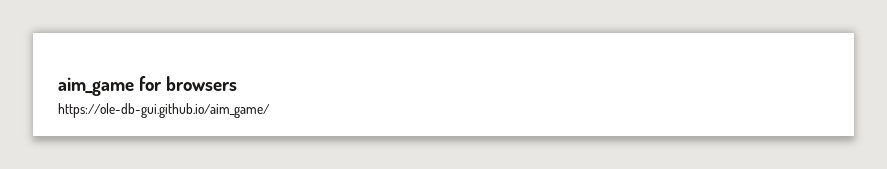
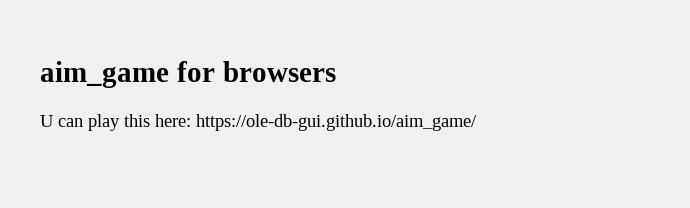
- https://ole-db-gui.github.io/aim_game/
+ U can play this here: https://ole-db-gui.github.io/aim_game/

